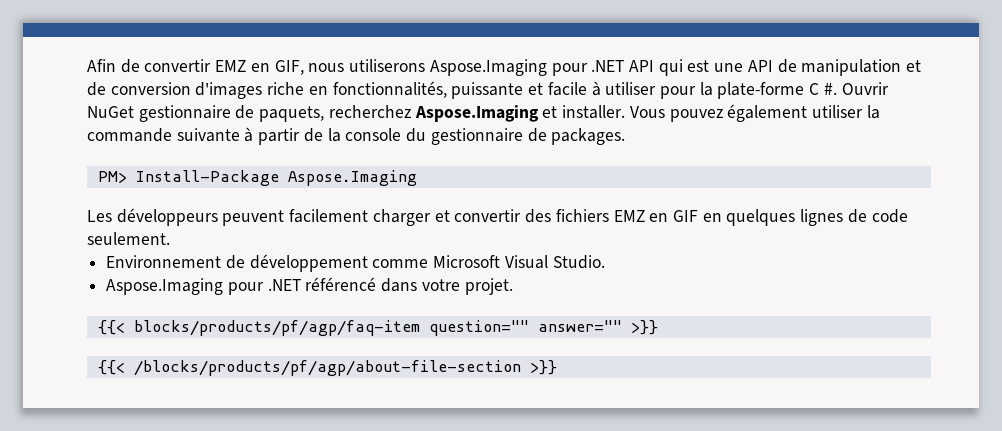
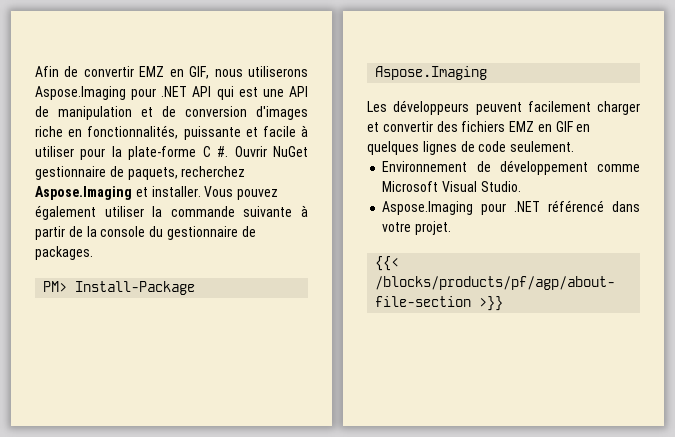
- {{< blocks/products/pf/agp/faq-item question="" answer="" >}}

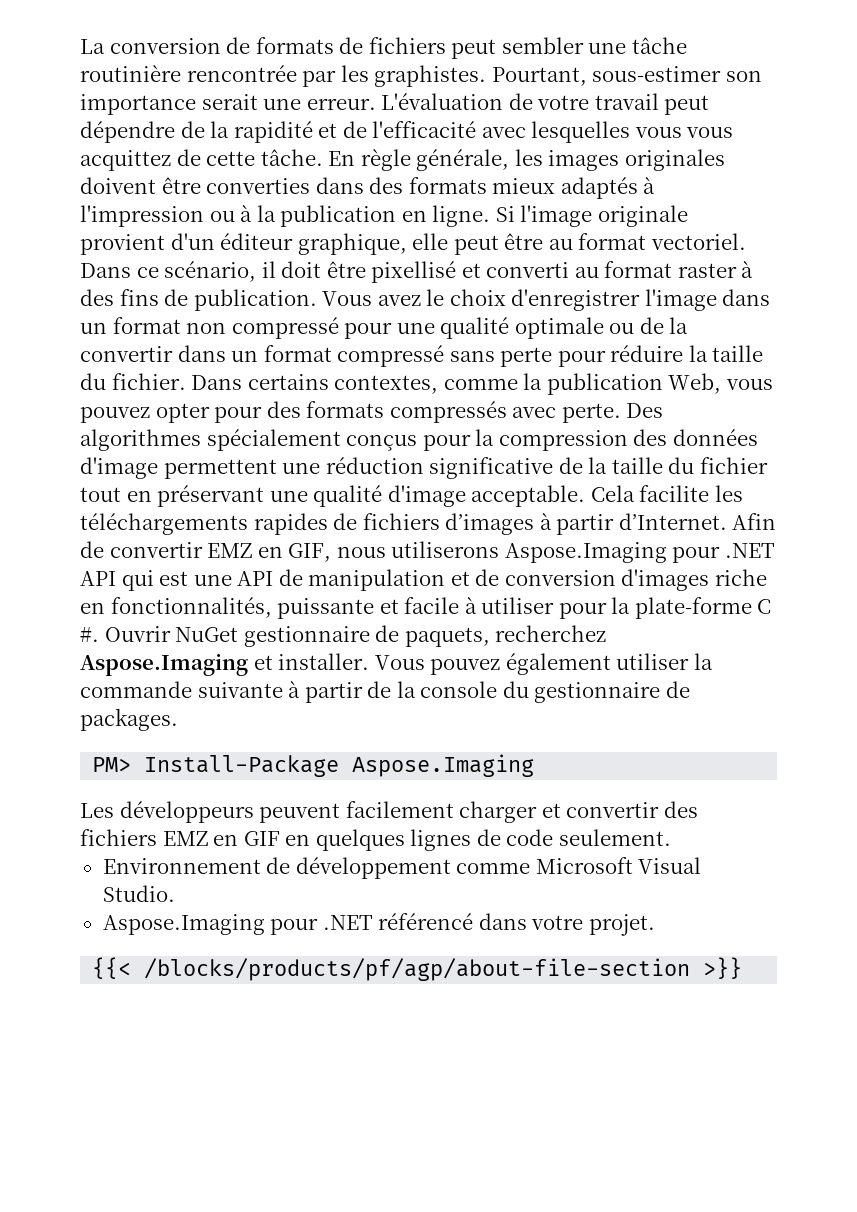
+ La conversion de formats de fichiers peut sembler une tâche routinière rencontrée par les graphistes. Pourtant, sous-estimer son importance serait une erreur. L'évaluation de votre travail peut dépendre de la rapidité et de l'efficacité avec lesquelles vous vous acquittez de cette tâche. En règle générale, les images originales doivent être converties dans des formats mieux adaptés à l'impression ou à la publication en ligne. Si l'image originale provient d'un éditeur graphique, elle peut être au format vectoriel. Dans ce scénario, il doit être pixellisé et converti au format raster à des fins de publication. Vous avez le choix d'enregistrer l'image dans un format non compressé pour une qualité optimale ou de la convertir dans un format compressé sans perte pour réduire la taille du fichier. Dans certains contextes, comme la publication Web, vous pouvez opter pour des formats compressés avec perte. Des algorithmes spécialement conçus pour la compression des données d'image permettent une réduction significative de la taille du fichier tout en préservant une qualité d'image acceptable. Cela facilite les téléchargements rapides de fichiers d’images à partir d’Internet.

